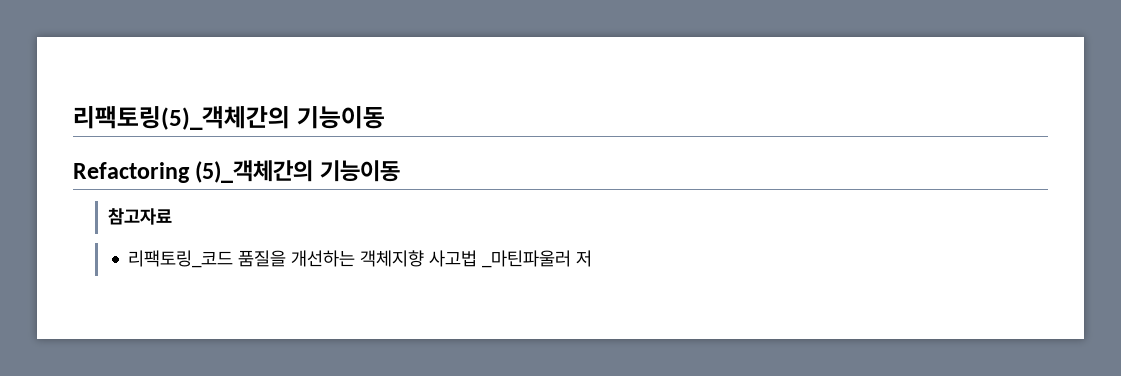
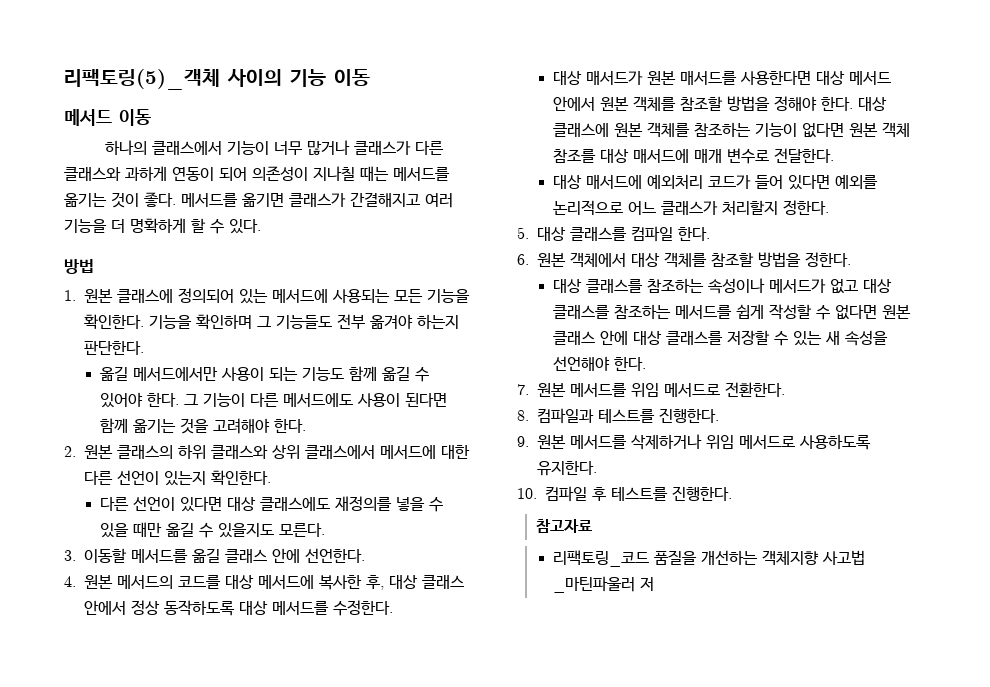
- 리팩토링(5)_객체간의 기능이동
- Refactoring (5)_객체간의 기능이동
+ 리팩토링(5)_객체 사이의 기능 이동
+ 메서드 이동
+ 하나의 클래스에서 기능이 너무 많거나 클래스가 다른 클래스와 과하게 연동이 되어 의존성이 지나칠 때는 메서드를 옮기는 것이 좋다. 메서드를 옮기면 클래스가 간결해지고 여러 기능을 더 명확하게 할 수 있다.
+ 방법
+ 1. 원본 클래스에 정의되어 있는 메서드에 사용되는 모든 기능을 확인한다. 기능을 확인하며 그 기능들도 전부 옮겨야 하는지 판단한다.
+ 옮길 메서드에서만 사용이 되는 기능도 함께 옮길 수 있어야 한다. 그 기능이 다른 메서드에도 사용이 된다면 함께 옮기는 것을 고려해야 한다.
+ 2. 원본 클래스의 하위 클래스와 상위 클래스에서 메서드에 대한 다른 선언이 있는지 확인한다.
+ 다른 선언이 있다면 대상 클래스에도 재정의를 넣을 수 있을 때만 옮길 수 있을지도 모른다.
+ 3. 이동할 메서드를 옮길 클래스 안에 선언한다.
+ 4. 원본 메서드의 코드를 대상 메서드에 복사한 후, 대상 클래스 안에서 정상 동작하도록 대상 메서드를 수정한다.
+ 대상 매서드가 원본 매서드를 사용한다면 대상 메서드 안에서 원본 객체를 참조할 방법을 정해야 한다. 대상 클래스에 원본 객체를 참조하는 기능이 없다면 원본 객체 참조를 대상 매서드에 매개 변수로 전달한다.
+ 대상 매서드에 예외처리 코드가 들어 있다면 예외를 논리적으로 어느 클래스가 처리할지 정한다.
+ 5. 대상 클래스를 컴파일 한다.
+ 6. 원본 객체에서 대상 객체를 참조할 방법을 정한다.
+ 대상 클래스를 참조하는 속성이나 메서드가 없고 대상 클래스를 참조하는 메서드를 쉽게 작성할 수 없다면 원본 클래스 안에 대상 클래스를 저장할 수 있는 새 속성을 선언해야 한다.
+ 7. 원본 메서드를 위임 메서드로 전환한다.
+ 8. 컴파일과 테스트를 진행한다.
+ 9. 원본 메서드를 삭제하거나 위임 메서드로 사용하도록 유지한다.
+ 10. 컴파일 후 테스트를 진행한다.

